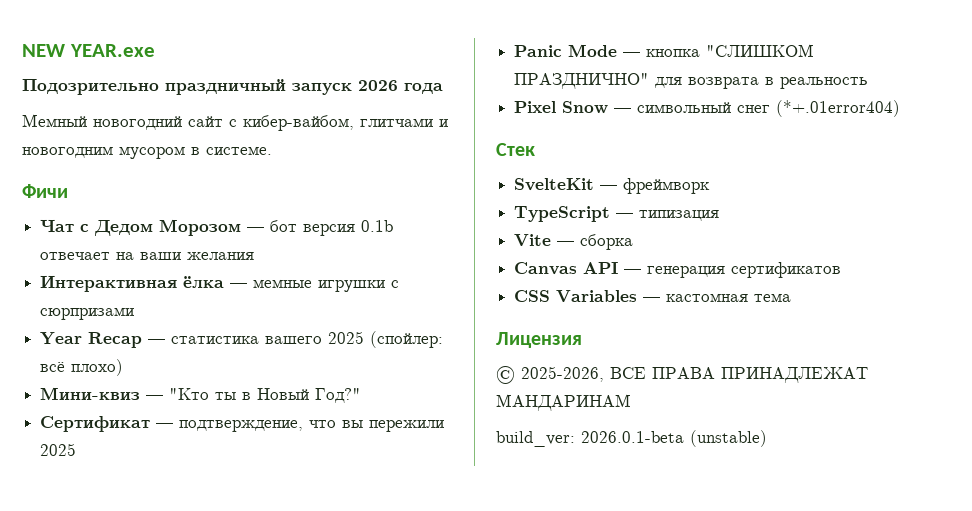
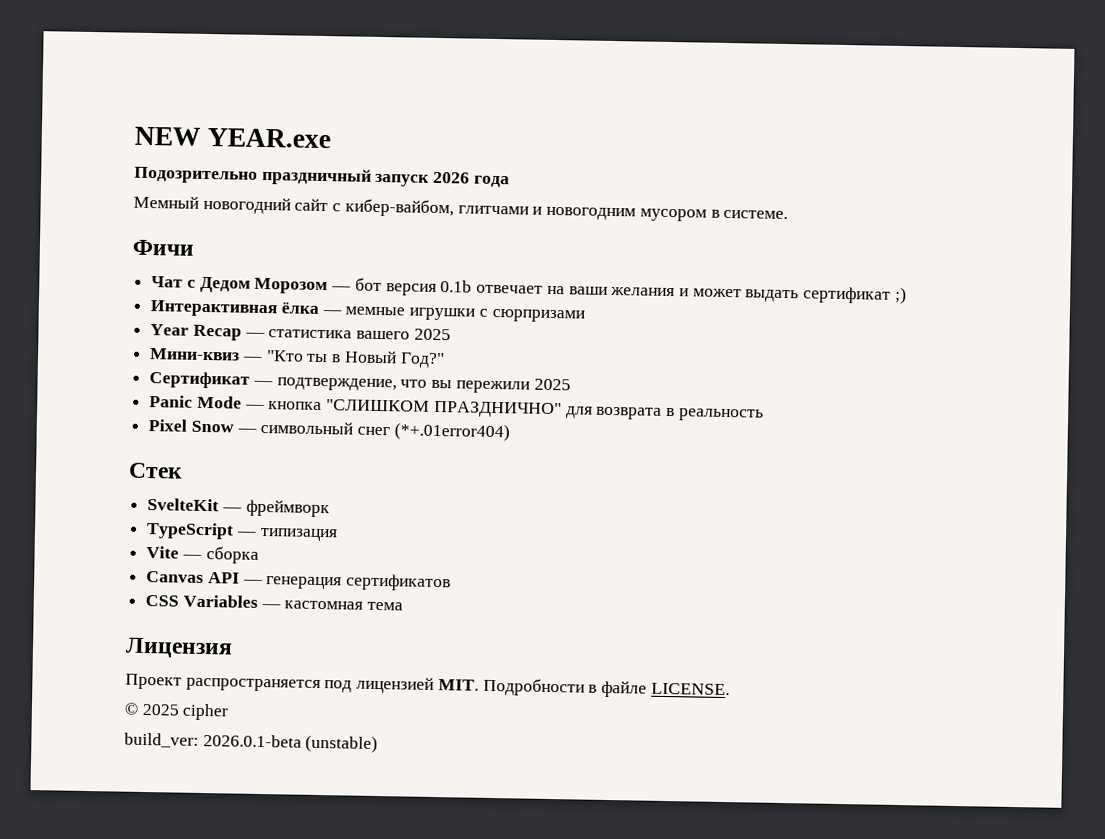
- Чат с Дедом Морозом — бот версия 0.1b отвечает на ваши желания
+ Чат с Дедом Морозом — бот версия 0.1b отвечает на ваши желания и может выдать сертификат ;)
- Year Recap — статистика вашего 2025 (спойлер: всё плохо)
+ Year Recap — статистика вашего 2025
- © 2025-2026, ВСЕ ПРАВА ПРИНАДЛЕЖАТ МАНДАРИНАМ
+ Проект распространяется под лицензией MIT. Подробности в файле LICENSE.
+ © 2025 cipher

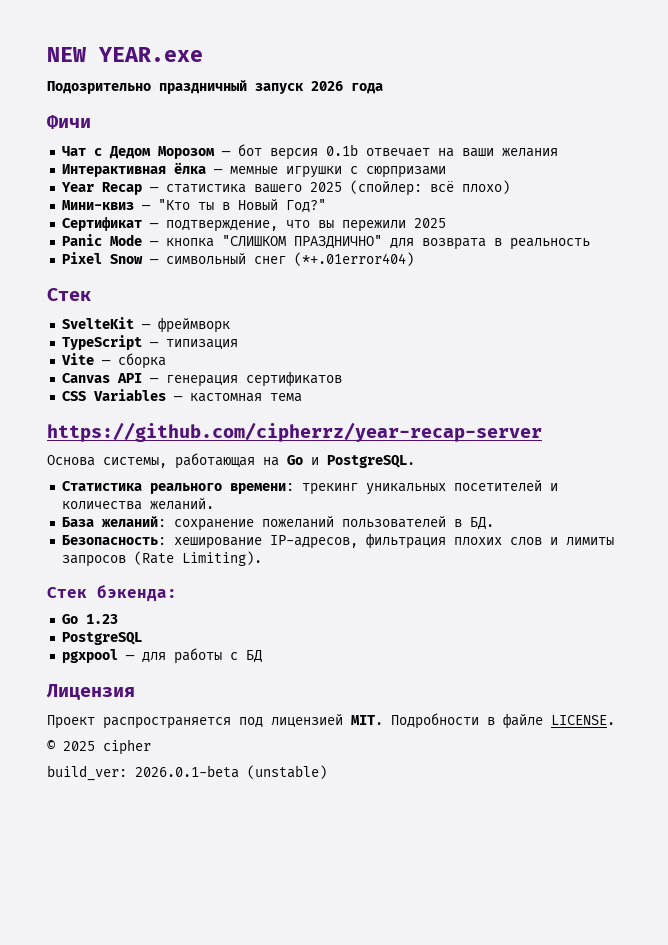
- Мемный новогодний сайт с кибер-вайбом, глитчами и новогодним мусором в системе.
- Чат с Дедом Морозом — бот версия 0.1b отвечает на ваши желания и может выдать сертификат ;)
+ Чат с Дедом Морозом — бот версия 0.1b отвечает на ваши желания
- Year Recap — статистика вашего 2025
+ Year Recap — статистика вашего 2025 (спойлер: всё плохо)
+ https://github.com/cipherrz/year-recap-server
+ Основа системы, работающая на Go и PostgreSQL.
+ Статистика реального времени: трекинг уникальных посетителей и количества желаний.
+ База желаний: сохранение пожеланий пользователей в БД.
+ Безопасность: хеширование IP-адресов, фильтрация плохих слов и лимиты запросов (Rate Limiting).
+ Стек бэкенда:
+ Go 1.23
+ PostgreSQL
+ pgxpool — для работы с БД

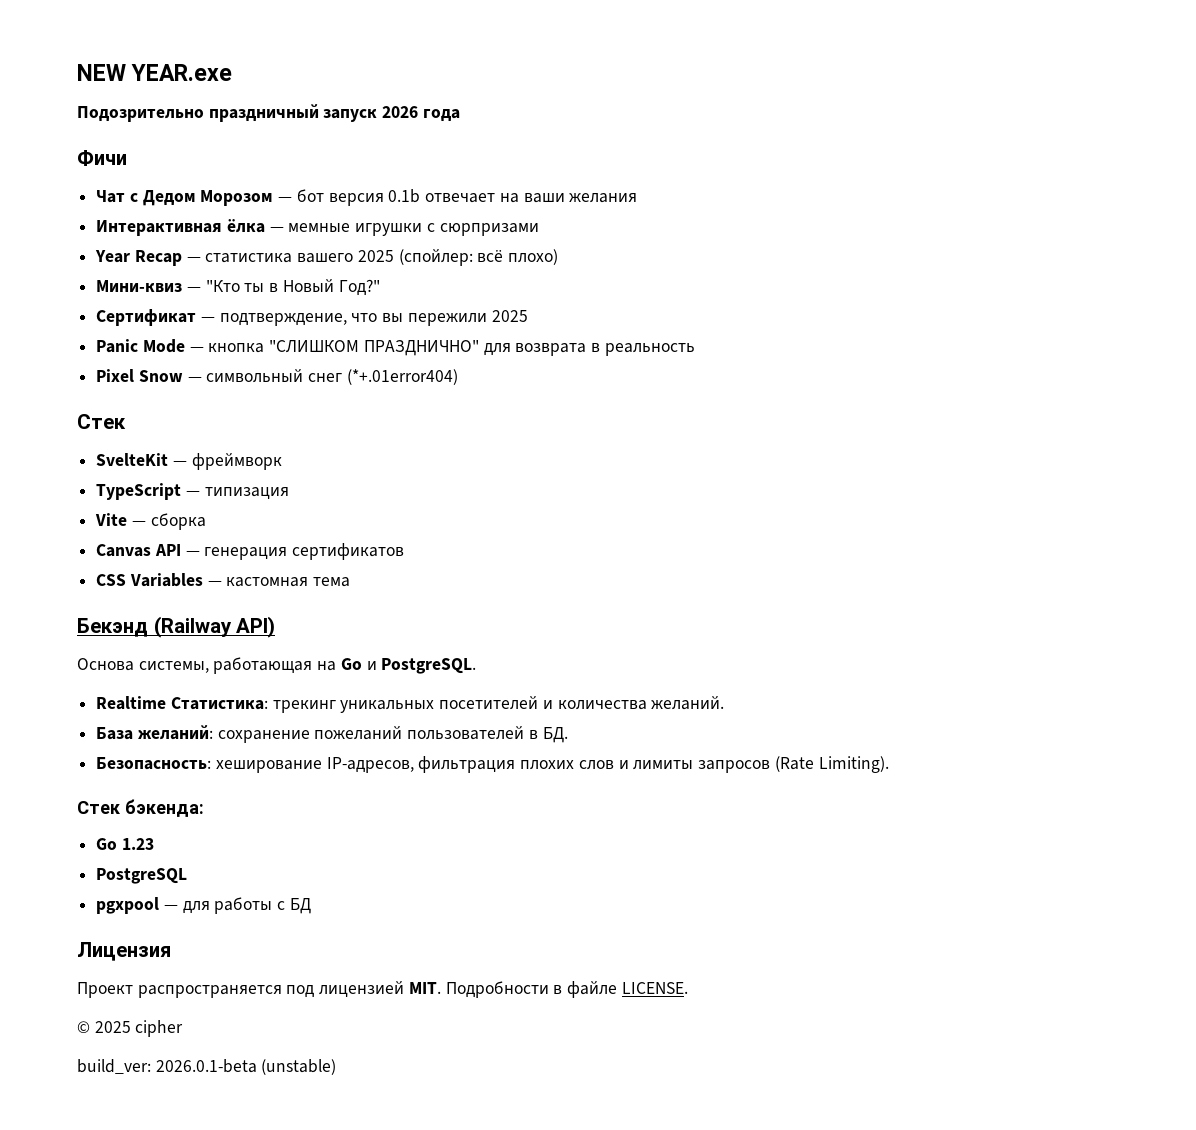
- https://github.com/cipherrz/year-recap-server
+ Бекэнд (Railway API)
- Статистика реального времени: трекинг уникальных посетителей и количества желаний.
+ Realtime Статистика: трекинг уникальных посетителей и количества желаний.

